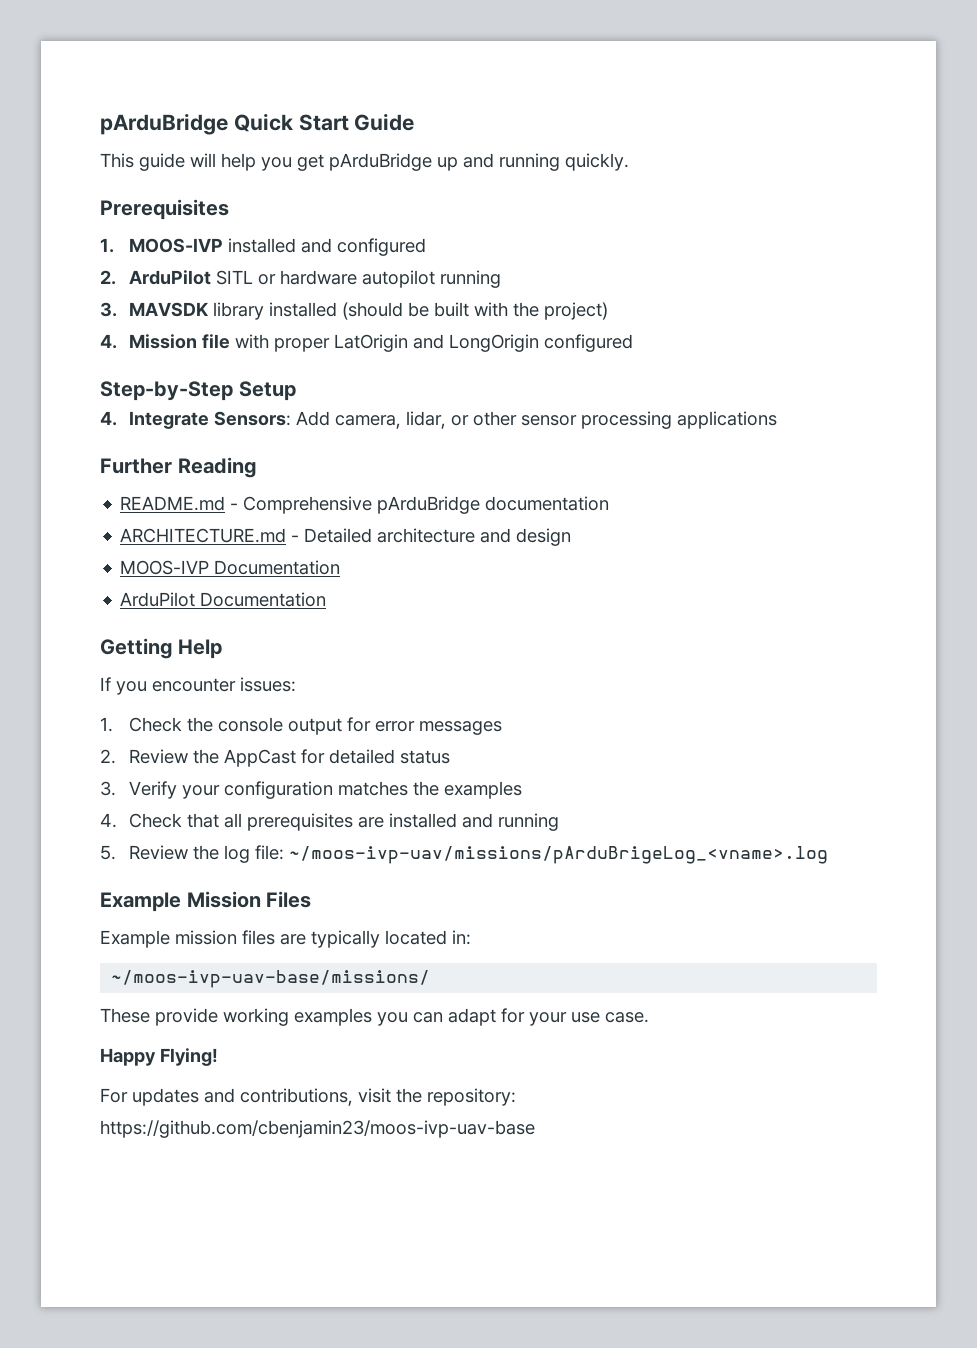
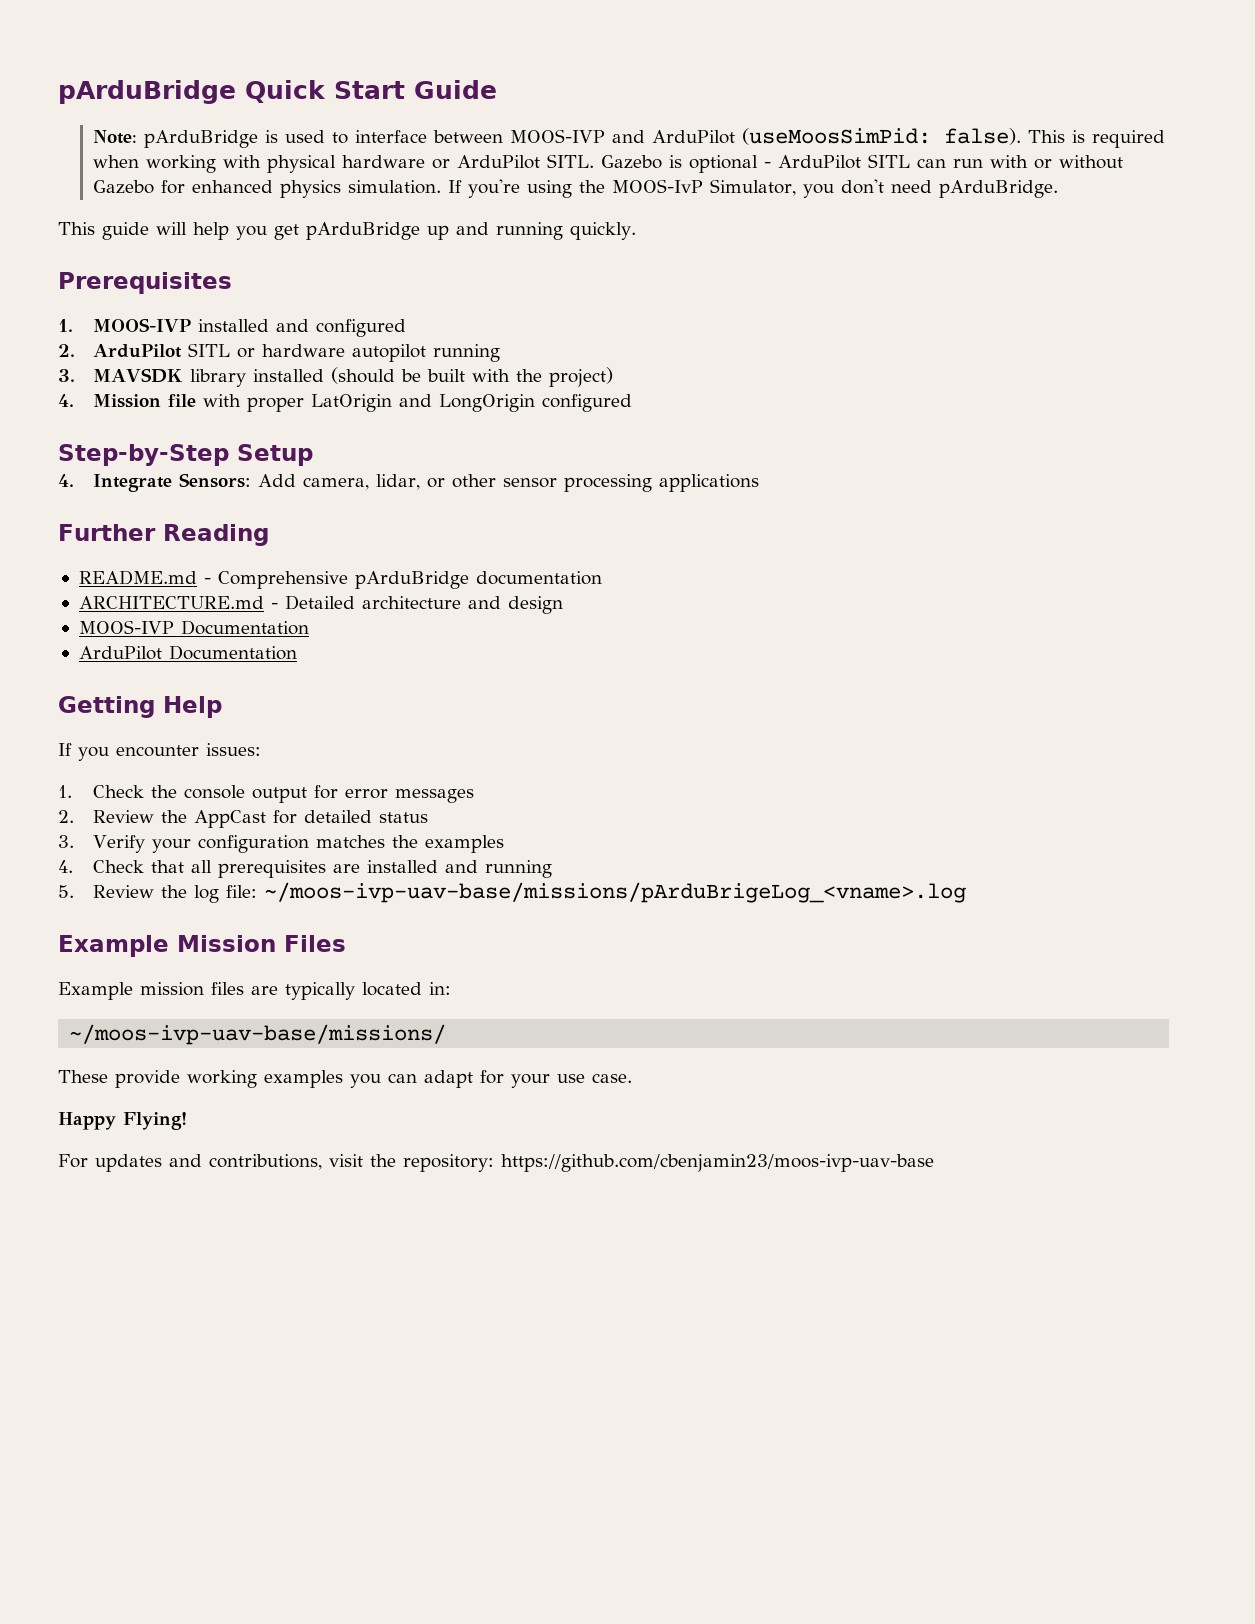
+ Note: pArduBridge is used to interface between MOOS-IVP and ArduPilot (useMoosSimPid: false). This is required when working with physical hardware or ArduPilot SITL. Gazebo is optional - ArduPilot SITL can run with or without Gazebo for enhanced physics simulation. If you're using the MOOS-IvP Simulator, you don't need pArduBridge.
- 5. Review the log file: ~/moos-ivp-uav/missions/pArduBrigeLog_<vname>.log
+ 5. Review the log file: ~/moos-ivp-uav-base/missions/pArduBrigeLog_<vname>.log

